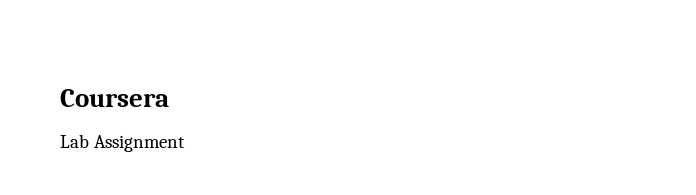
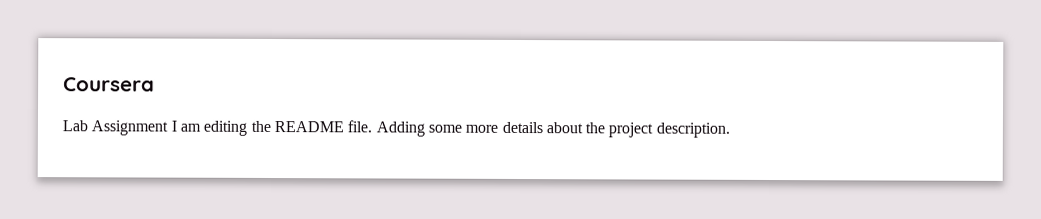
- Lab Assignment
+ Lab Assignment I am editing the README file. Adding some more details about the project description.

